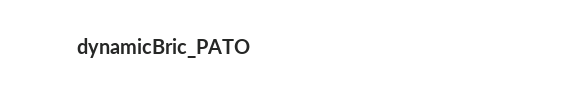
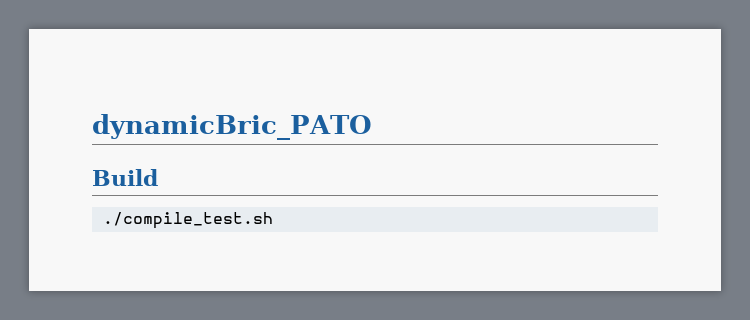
+ Build
+ ./compile_test.sh

